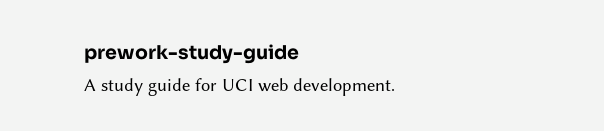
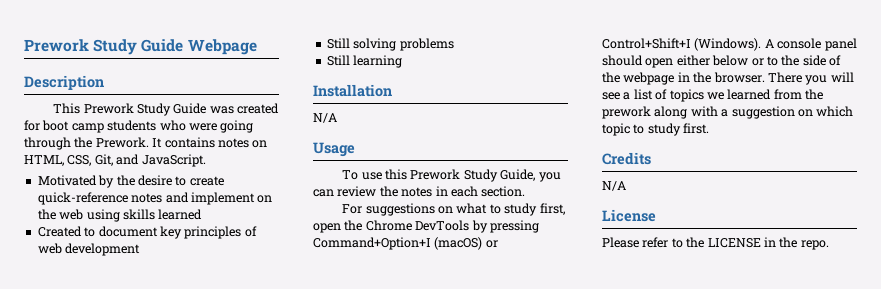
- prework-study-guide
- A study guide for UCI web development.
+ Prework Study Guide Webpage
+ Description
+ This Prework Study Guide was created for boot camp students who were going through the Prework. It contains notes on HTML, CSS, Git, and JavaScript.
+ Motivated by the desire to create quick-reference notes and implement on the web using skills learned
+ Created to document key principles of web development
+ Still solving problems
+ Still learning
+ Installation
+ N/A
+ Usage
+ To use this Prework Study Guide, you can review the notes in each section.
+ For suggestions on what to study first, open the Chrome DevTools by pressing Command+Option+I (macOS) or Control+Shift+I (Windows). A console panel should open either below or to the side of the webpage in the browser. There you will see a list of topics we learned from the prework along with a suggestion on which topic to study first.
+ Credits
+ N/A
+ License
+ Please refer to the LICENSE in the repo.

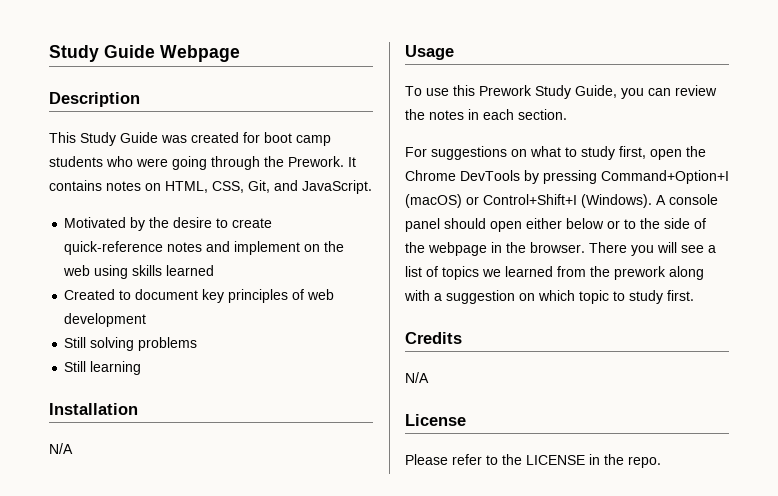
- Prework Study Guide Webpage
+ Study Guide Webpage
- This Prework Study Guide was created for boot camp students who were going through the Prework.
+ This Study Guide was created for boot camp students who were going through the Prework.

